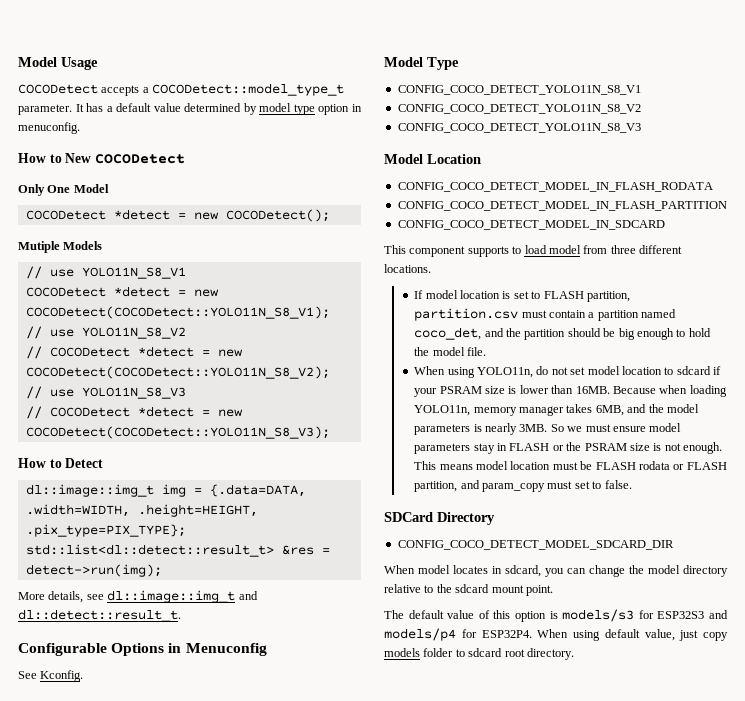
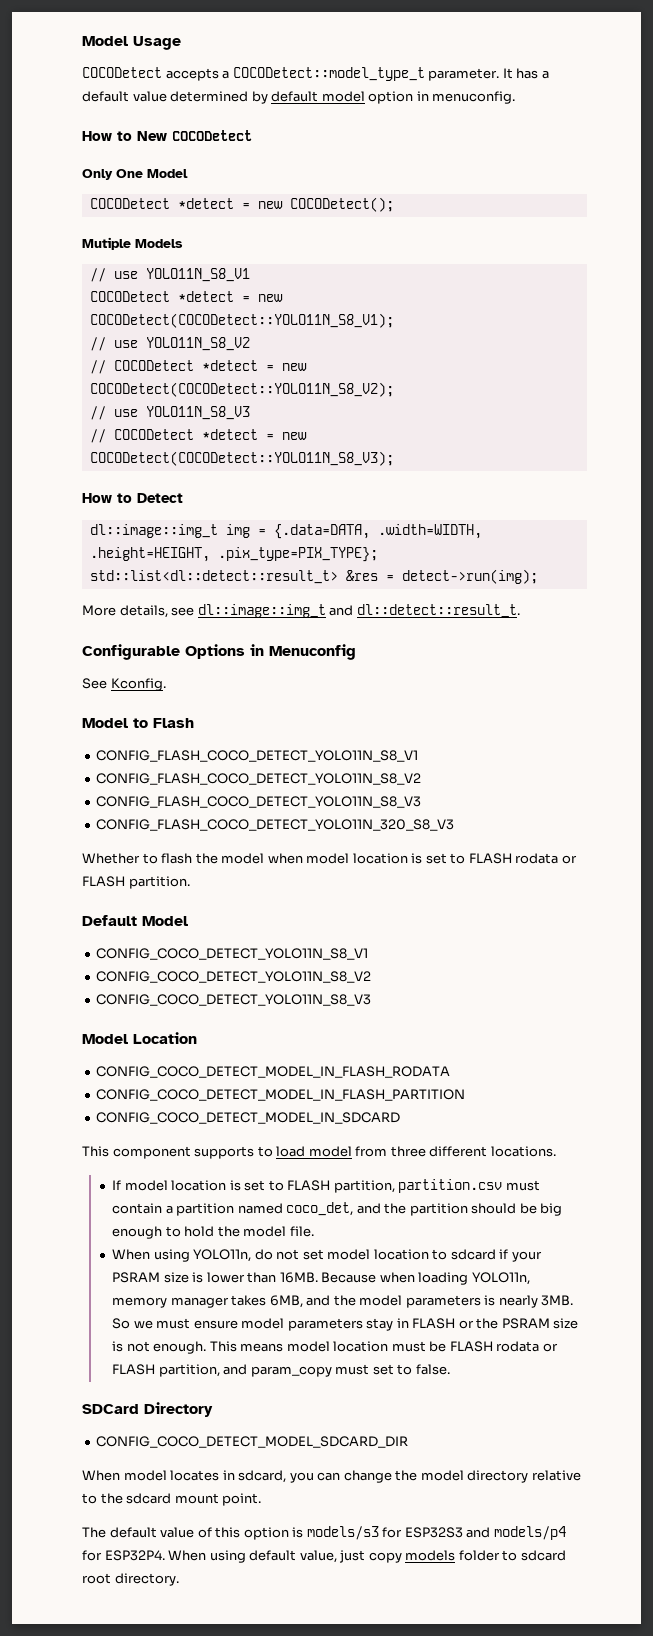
- It has a default value determined by model type option in menuconfig.
+ It has a default value determined by default model option in menuconfig.
- Model Type
+ Model to Flash
+ CONFIG_FLASH_COCO_DETECT_YOLO11N_S8_V1
+ CONFIG_FLASH_COCO_DETECT_YOLO11N_S8_V2
+ CONFIG_FLASH_COCO_DETECT_YOLO11N_S8_V3
+ CONFIG_FLASH_COCO_DETECT_YOLO11N_320_S8_V3
+ Whether to flash the model when model location is set to FLASH rodata or FLASH partition.
+ Default Model

